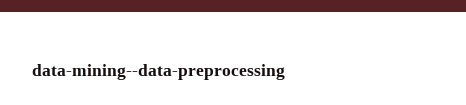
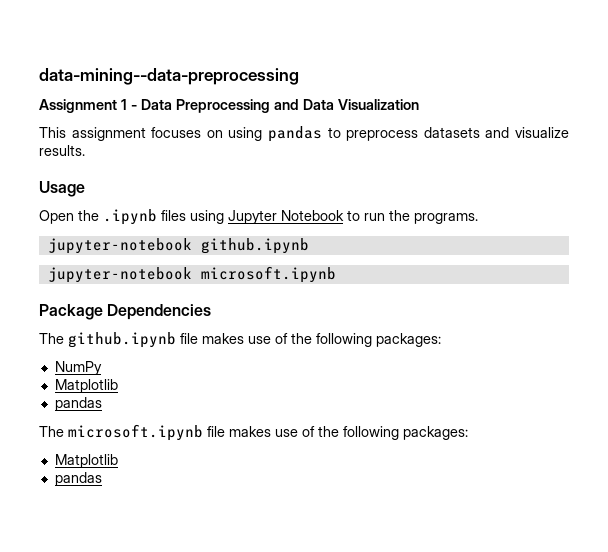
+ Assignment 1 - Data Preprocessing and Data Visualization
+ This assignment focuses on using pandas to preprocess datasets and visualize results.
+ Usage
+ Open the .ipynb files using Jupyter Notebook to run the programs.
+ jupyter-notebook github.ipynb
+ jupyter-notebook microsoft.ipynb
+ Package Dependencies
+ The github.ipynb file makes use of the following packages:
+ NumPy
+ Matplotlib
+ pandas
+ The microsoft.ipynb file makes use of the following packages:
+ Matplotlib
+ pandas

